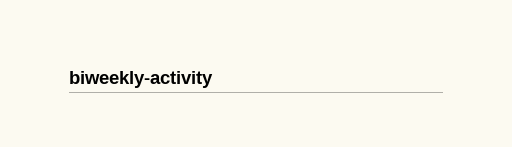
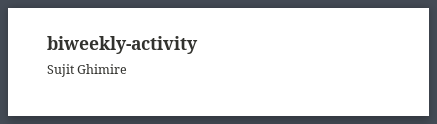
+ Sujit Ghimire

